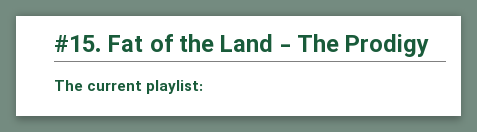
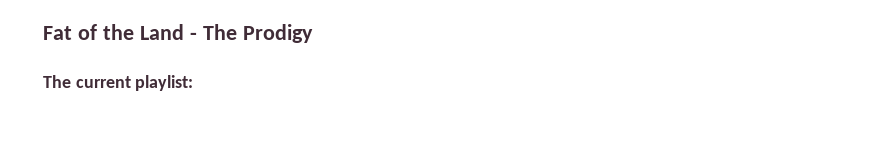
- #15.

